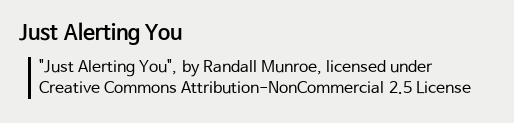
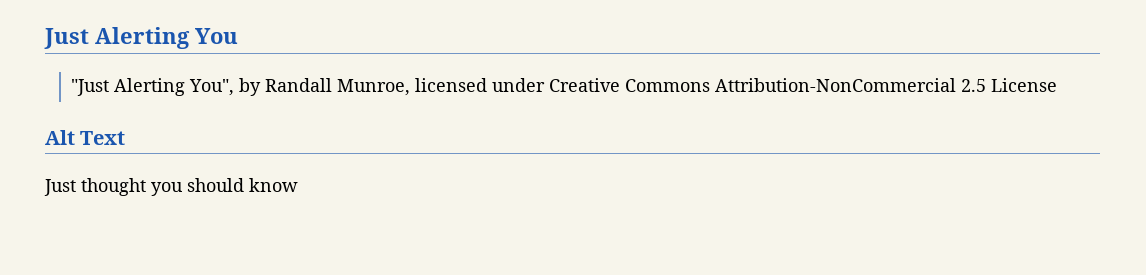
+ Alt Text
+ Just thought you should know

